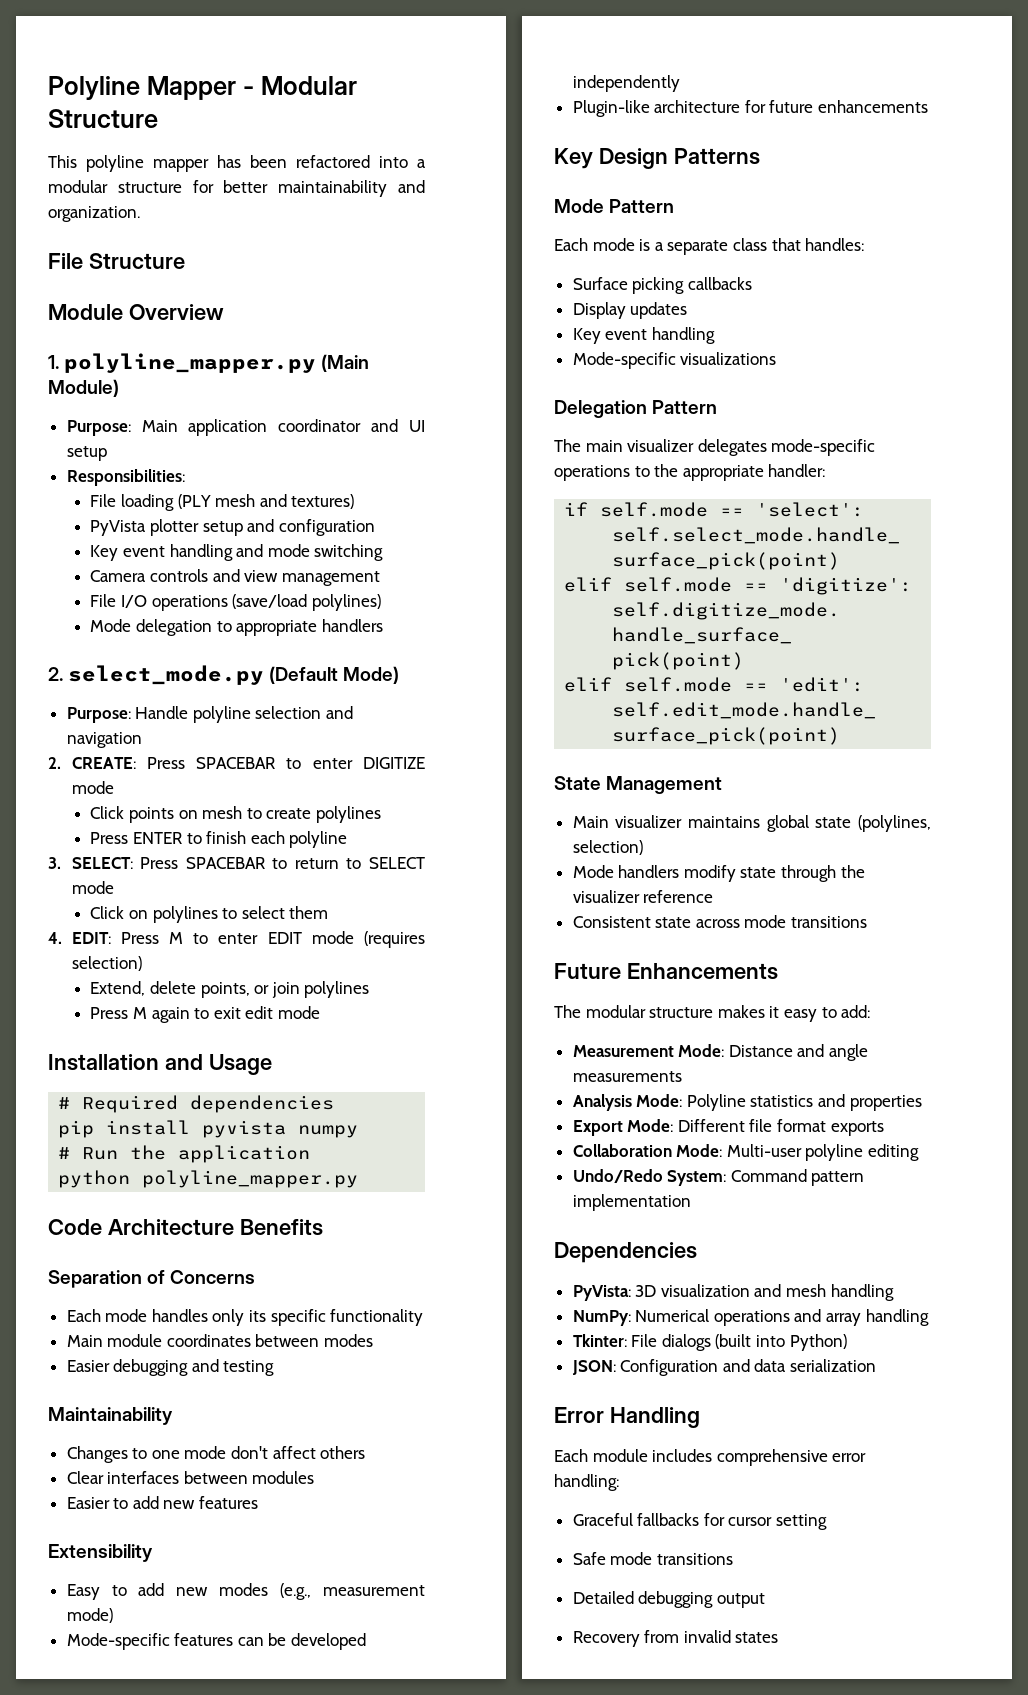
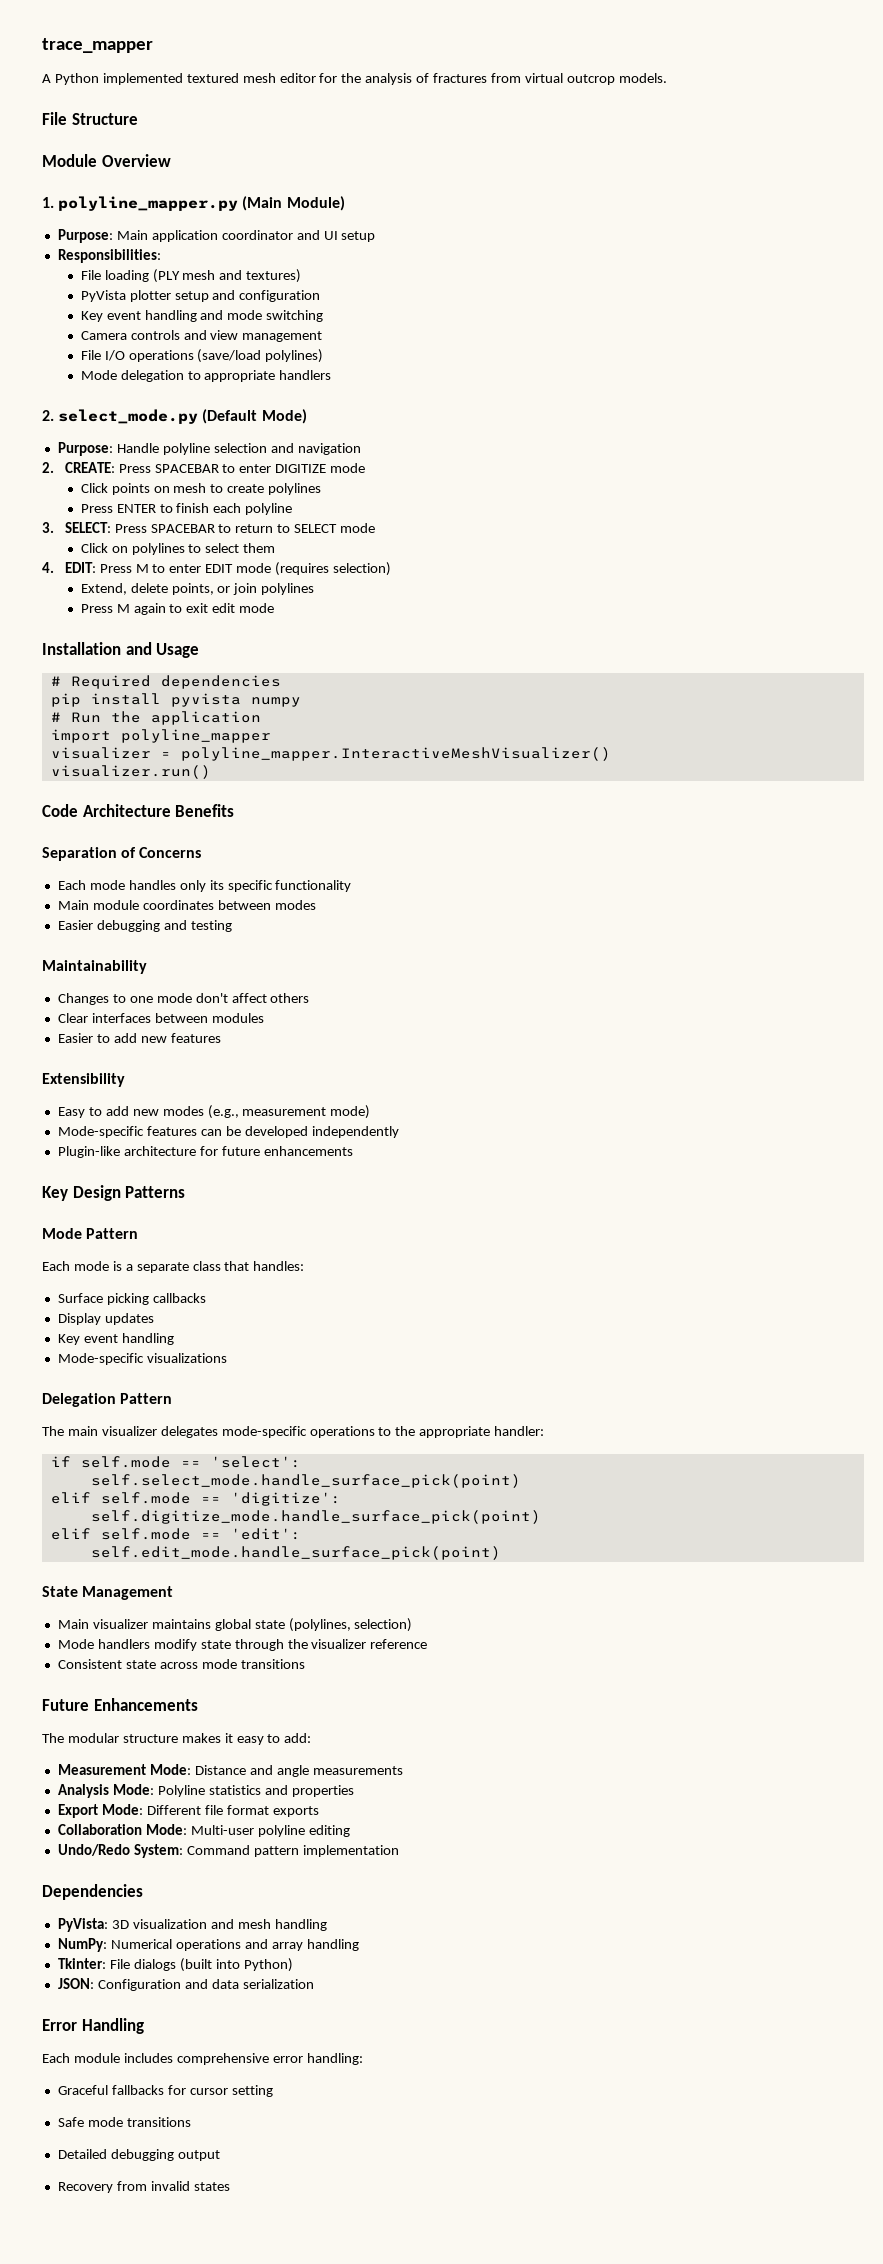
- Polyline Mapper - Modular Structure
- This polyline mapper has been refactored into a modular structure for better maintainability and organization.
+ trace_mapper
+ A Python implemented textured mesh editor for the analysis of fractures from virtual outcrop models.
- python polyline_mapper.py
+ import polyline_mapper
+ visualizer = polyline_mapper.InteractiveMeshVisualizer()
+ visualizer.run()

